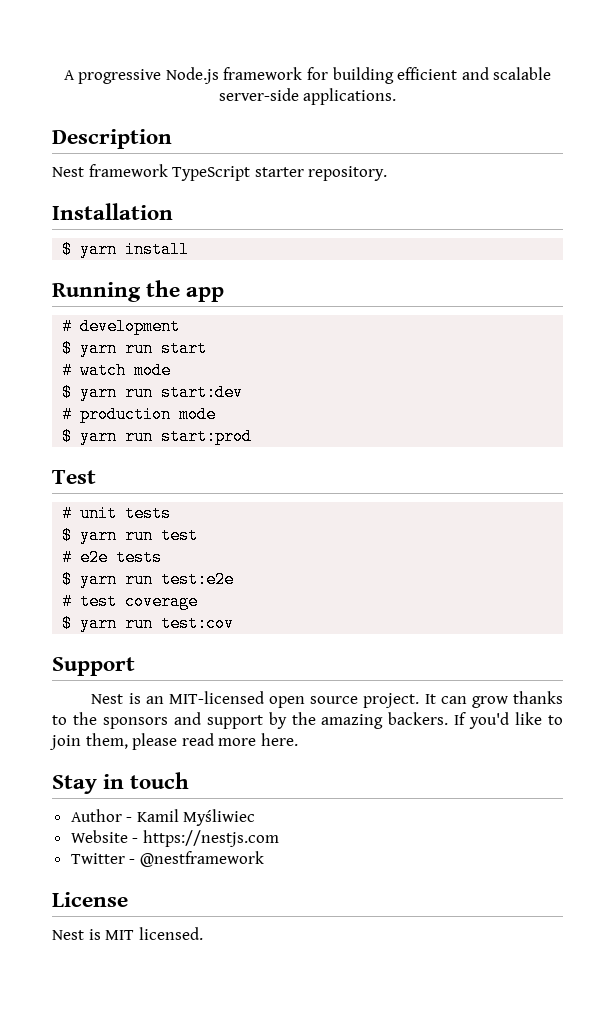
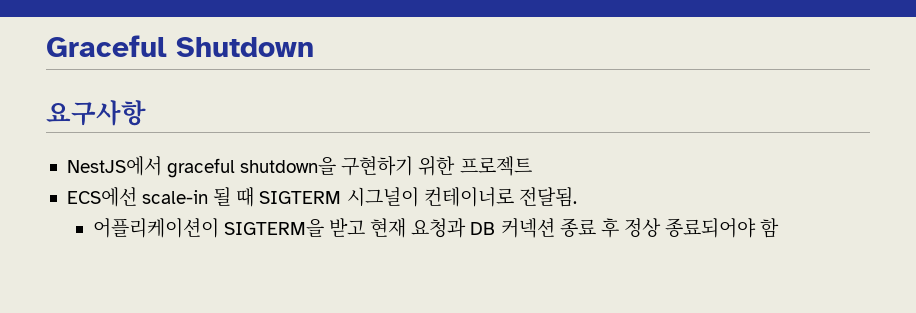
- A progressive Node.js framework for building efficient and scalable server-side applications.
- Description
- Nest framework TypeScript starter repository.
- Installation
- $ yarn install
- Running the app
- # development
- $ yarn run start
- # watch mode
- $ yarn run start:dev
- # production mode
- $ yarn run start:prod
- Test
- # unit tests
- $ yarn run test
- # e2e tests
- $ yarn run test:e2e
- # test coverage
- $ yarn run test:cov
- Support
- Nest is an MIT-licensed open source project. It can grow thanks to the sponsors and support by the amazing backers. If you'd like to join them, please read more here.
- Stay in touch
- Author - Kamil Myśliwiec
- Website - https://nestjs.com
- Twitter - @nestframework
- License
- Nest is MIT licensed.
+ Graceful Shutdown
+ 요구사항
+ NestJS에서 graceful shutdown을 구현하기 위한 프로젝트
+ ECS에선 scale-in 될 때 SIGTERM 시그널이 컨테이너로 전달됨.
+ 어플리케이션이 SIGTERM을 받고 현재 요청과 DB 커넥션 종료 후 정상 종료되어야 함

